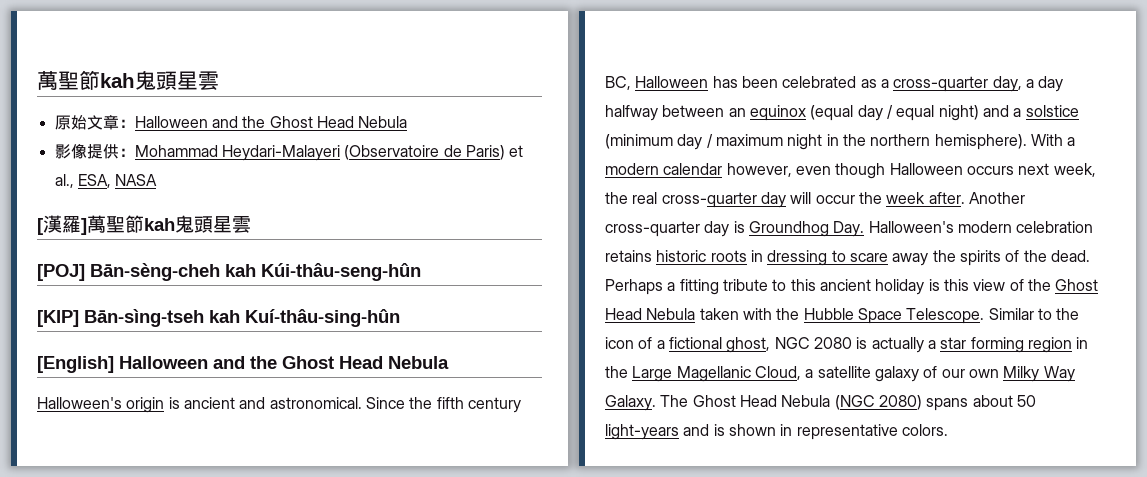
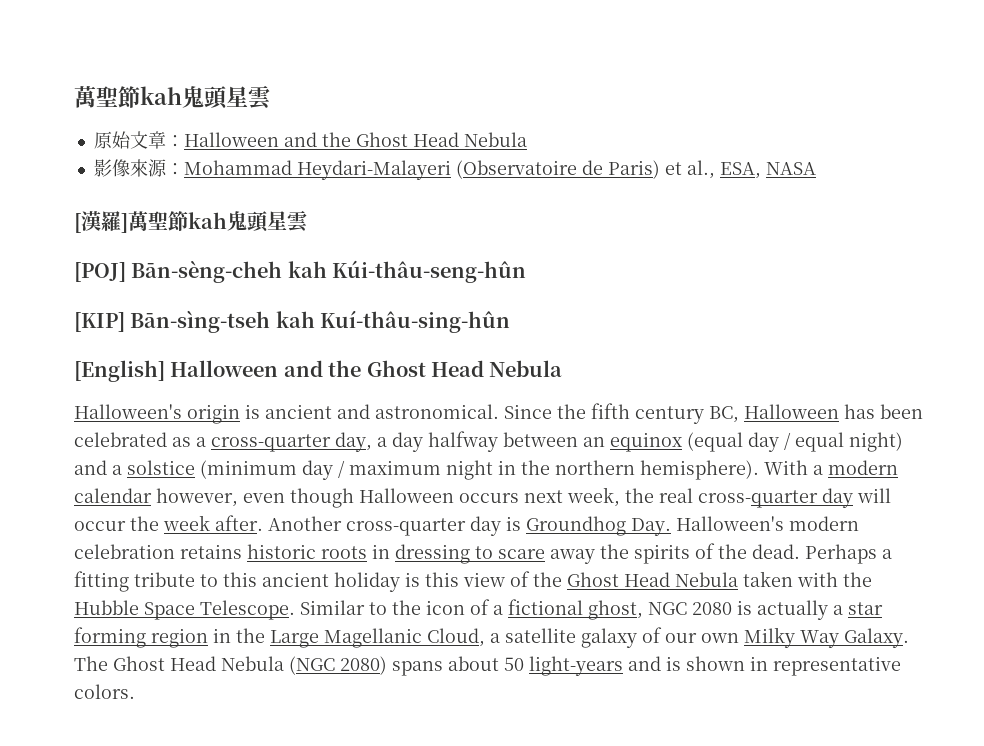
- 影像提供：Mohammad Heydari-Malayeri (Observatoire de Paris) et al., ESA, NASA
+ 影像來源：Mohammad Heydari-Malayeri (Observatoire de Paris) et al., ESA, NASA

